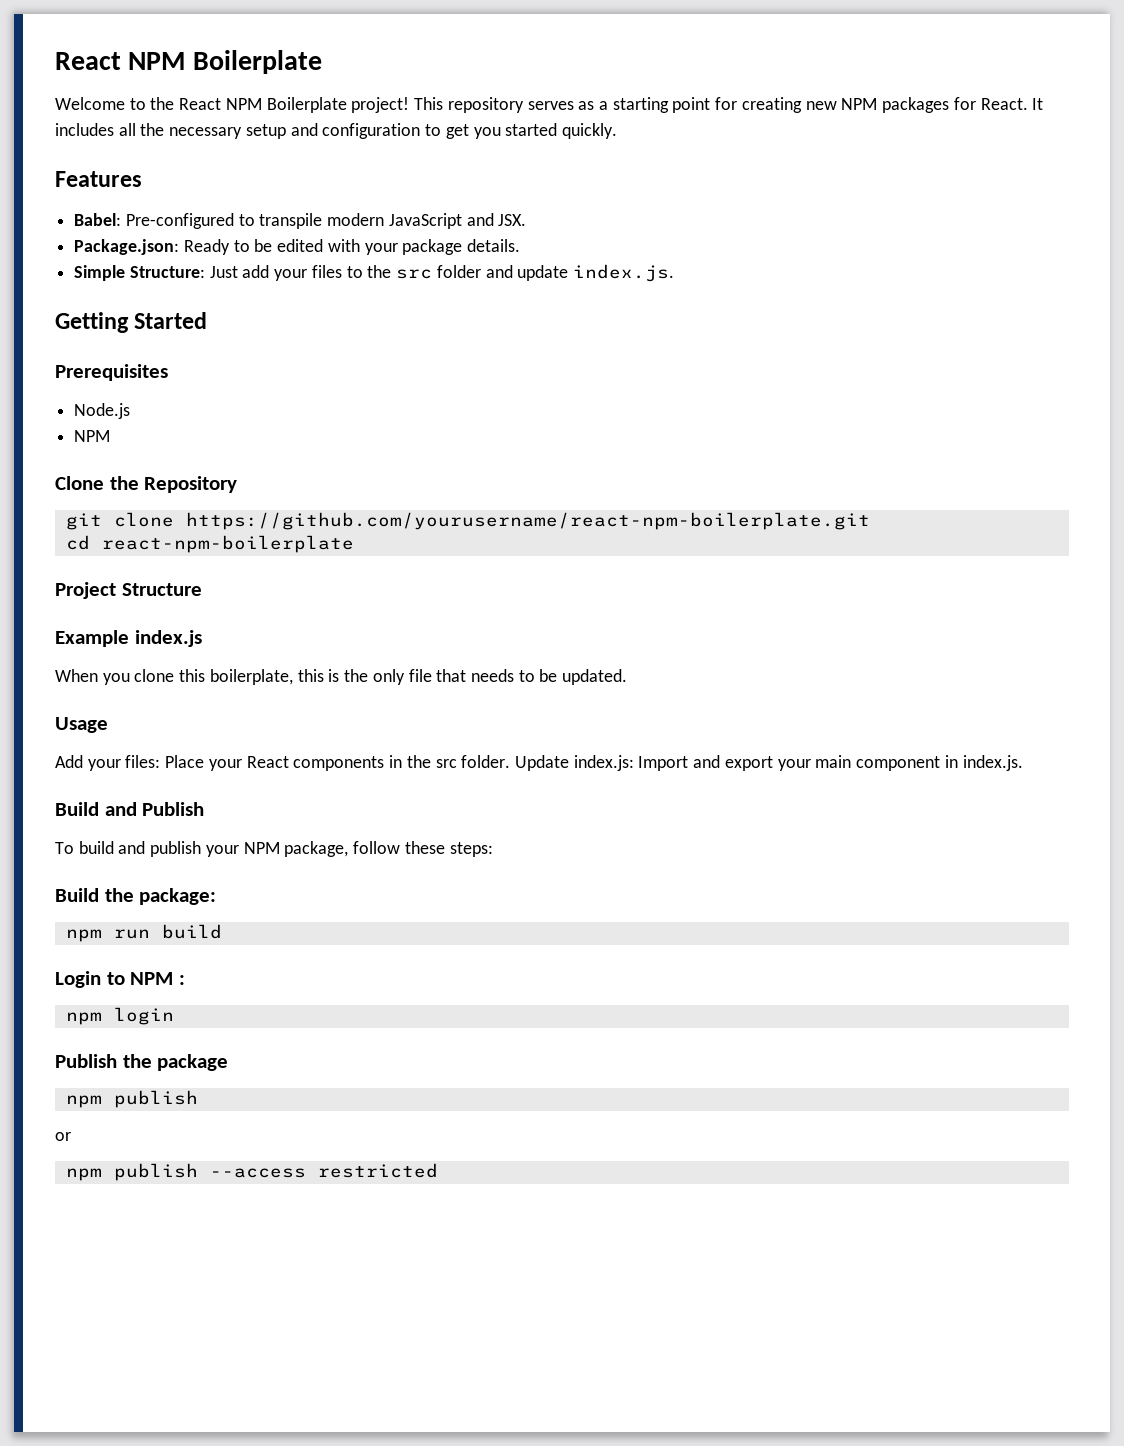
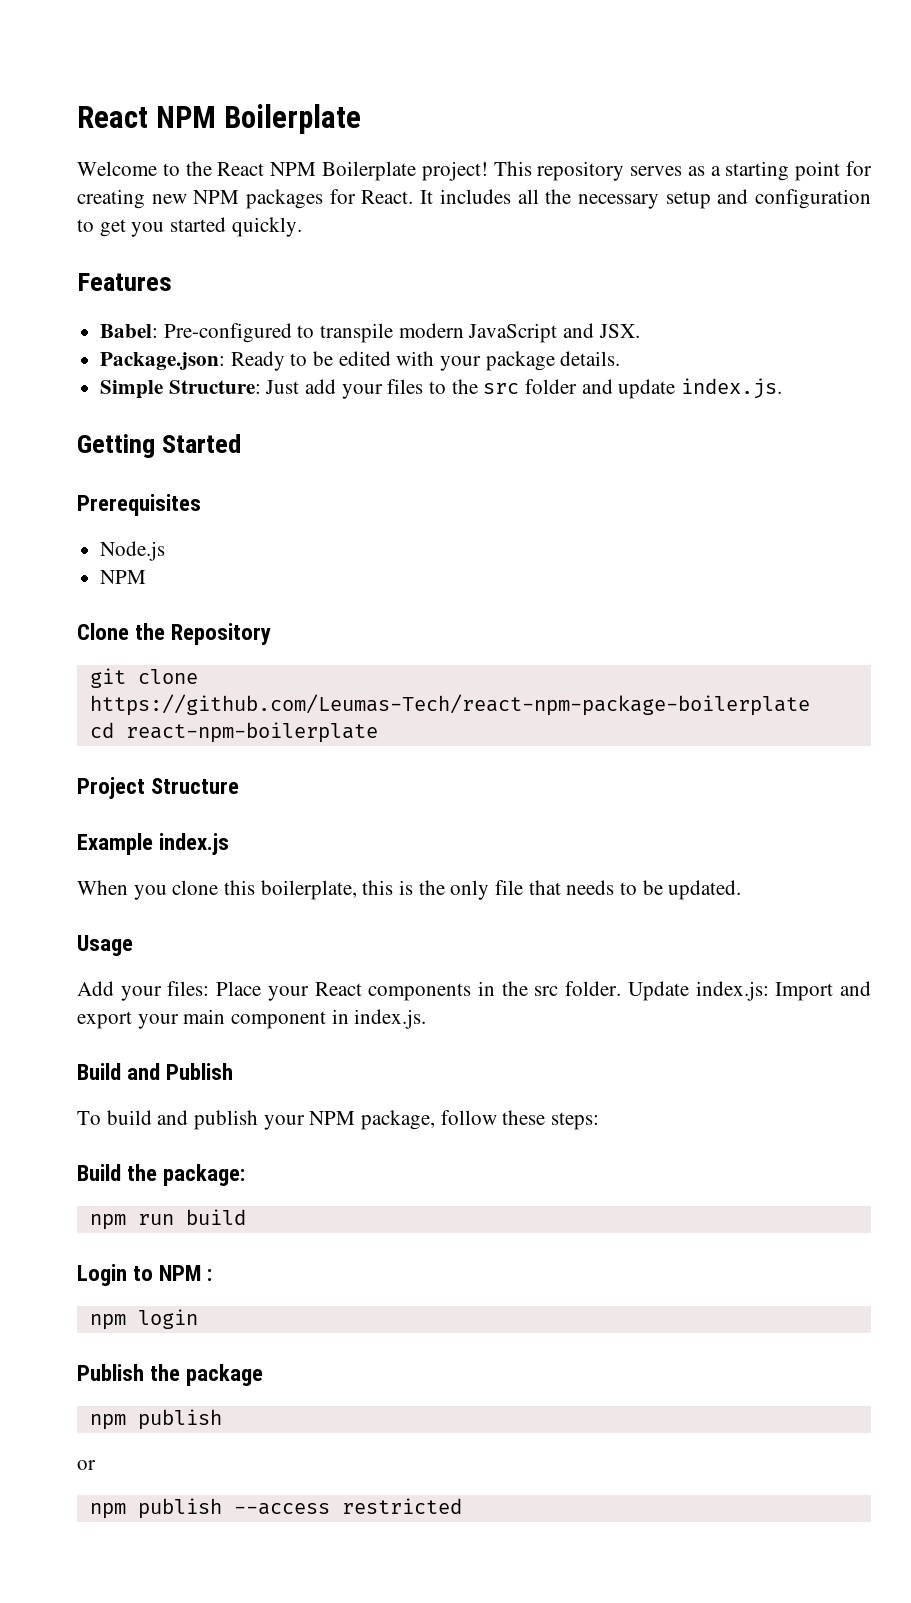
- git clone https://github.com/yourusername/react-npm-boilerplate.git
+ git clone https://github.com/Leumas-Tech/react-npm-package-boilerplate

